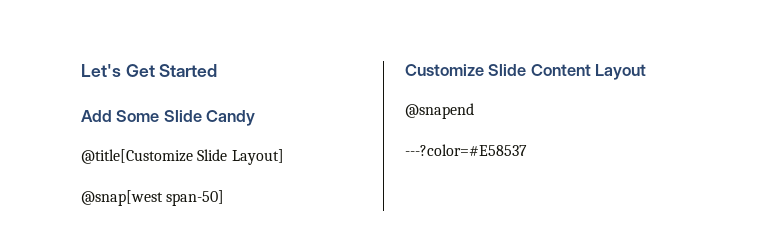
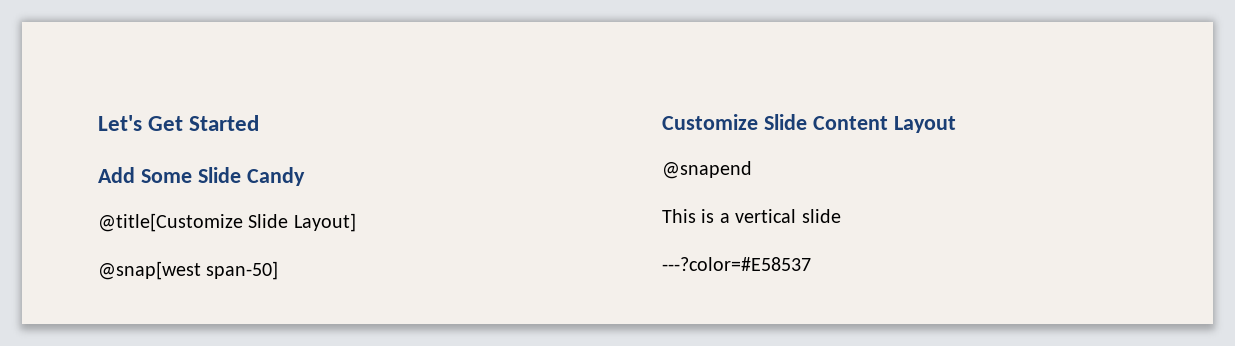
+ This is a vertical slide

